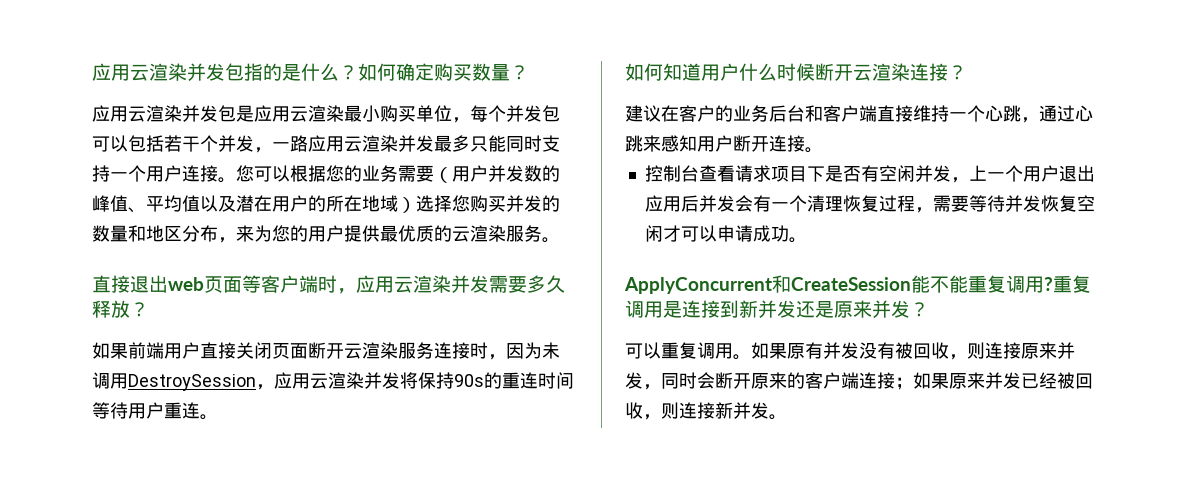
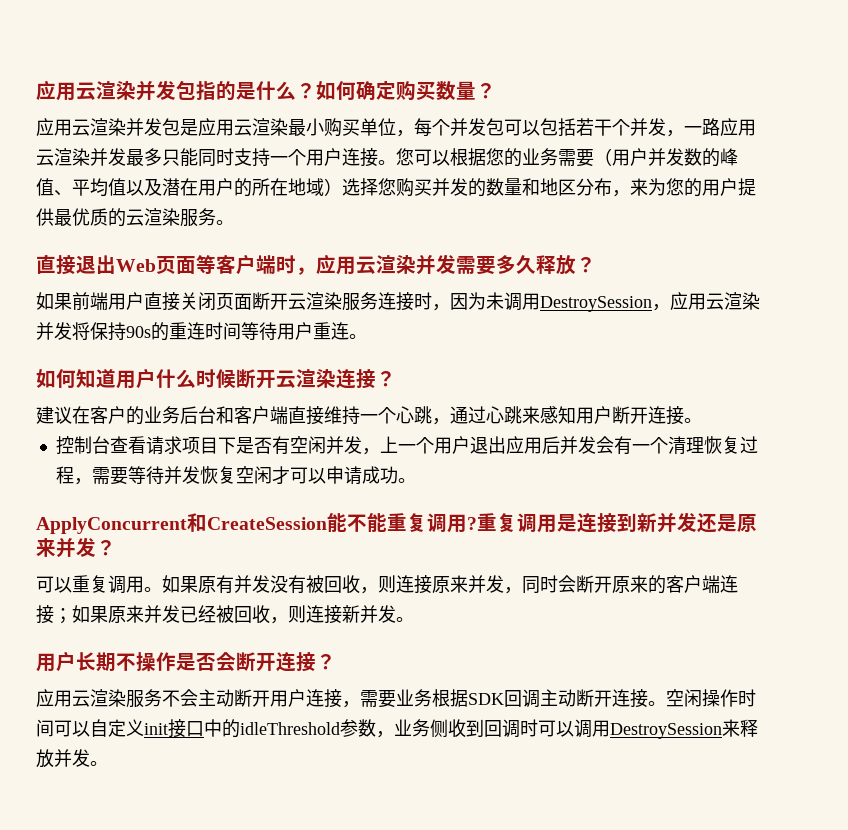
- 直接退出web页面等客户端时，应用云渲染并发需要多久释放？
+ 直接退出Web页面等客户端时，应用云渲染并发需要多久释放？
+ 用户长期不操作是否会断开连接？
+ 应用云渲染服务不会主动断开用户连接，需要业务根据SDK回调主动断开连接。空闲操作时间可以自定义init接口中的idleThreshold参数，业务侧收到回调时可以调用DestroySession来释放并发。

